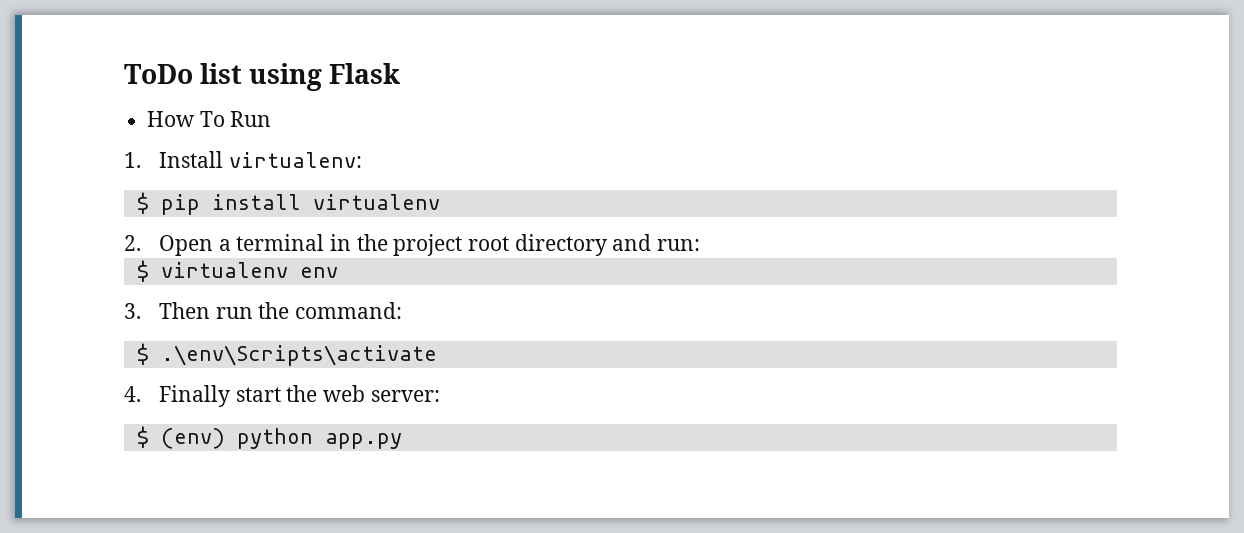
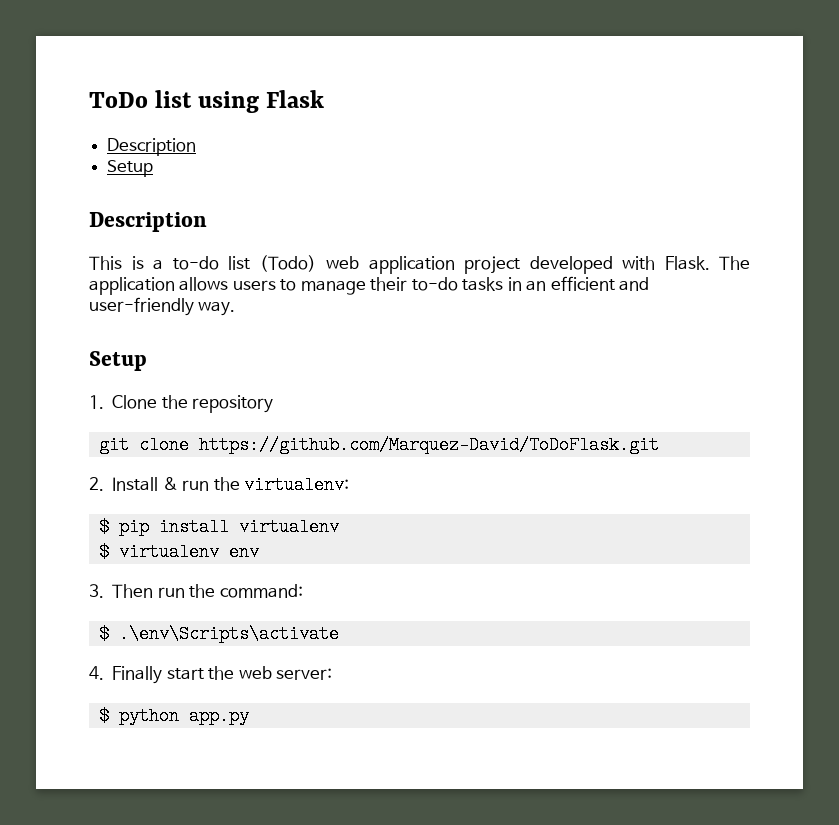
  ToDo list using Flask
- How To Run
- 1. Install virtualenv:
+ Description
+ Setup
+ Description
+ This is a to-do list (Todo) web application project developed with Flask. The application allows users to manage their to-do tasks in an efficient and user-friendly way.
+ Setup
+ 1. Clone the repository
+ git clone https://github.com/Marquez-David/ToDoFlask.git
+ 2. Install & run the virtualenv:
- 2. Open a terminal in the project root directory and run:
- $ (env) python app.py
+ $ python app.py

